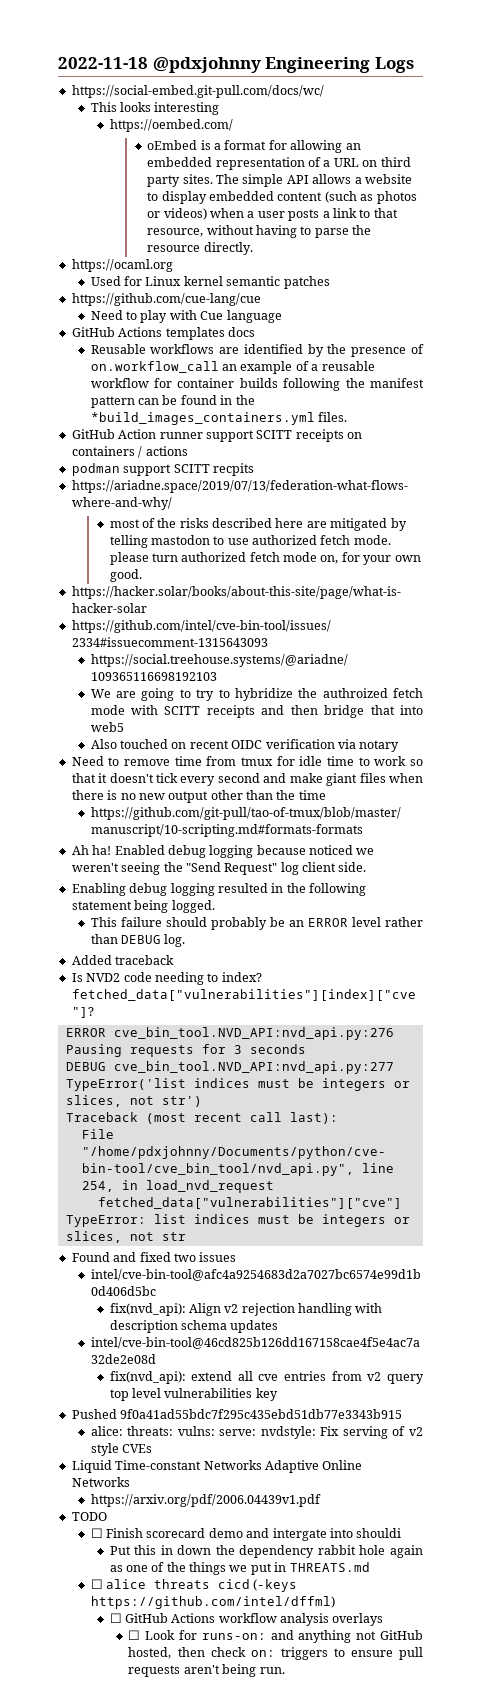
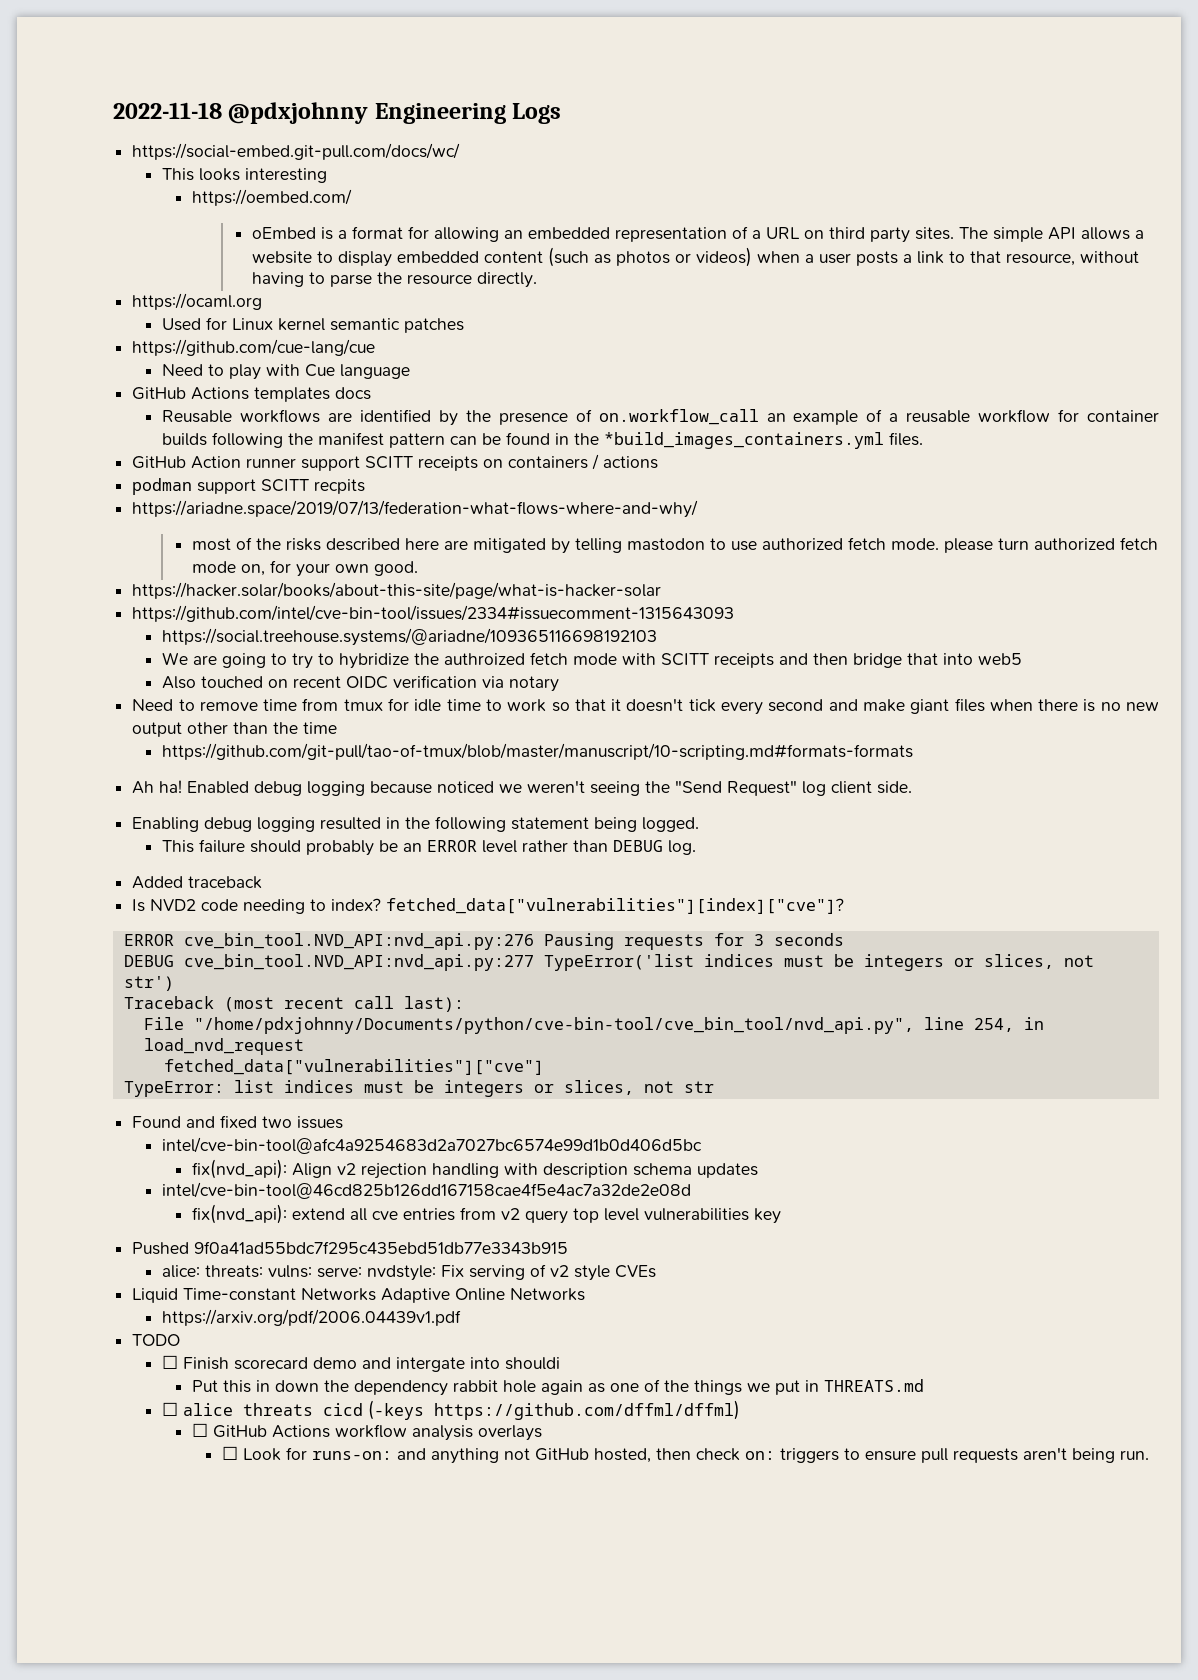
- ☐ alice threats cicd (-keys https://github.com/intel/dffml)
+ ☐ alice threats cicd (-keys https://github.com/dffml/dffml)

